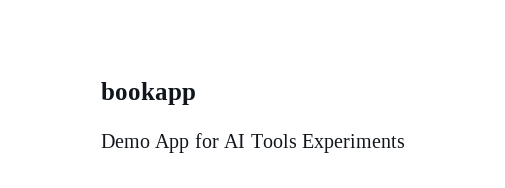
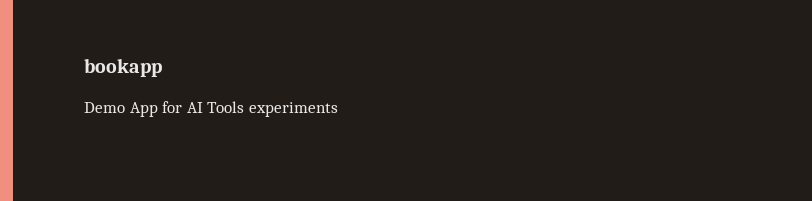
- Demo App for AI Tools Experiments
+ Demo App for AI Tools experiments

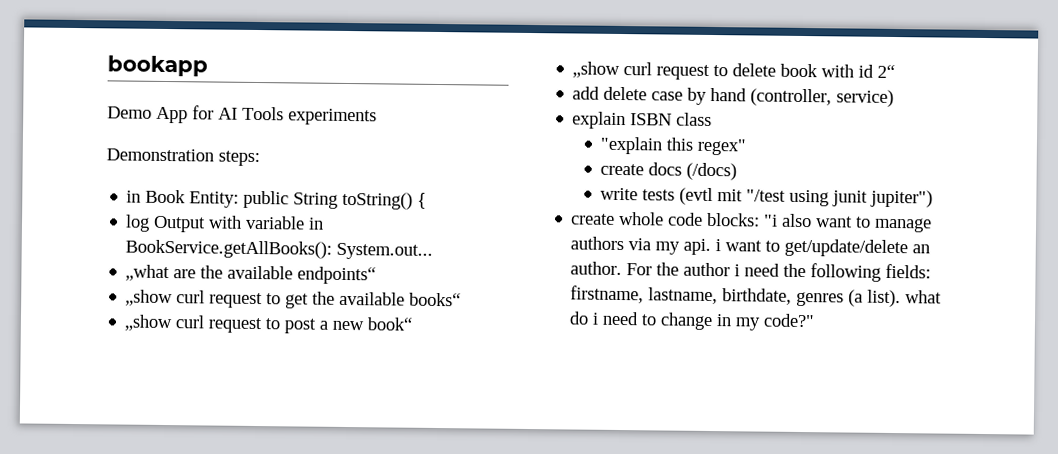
+ Demonstration steps:
+ in Book Entity: public String toString() {
+ log Output with variable in BookService.getAllBooks(): System.out...
+ „what are the available endpoints“
+ „show curl request to get the available books“
+ „show curl request to post a new book“
+ „show curl request to delete book with id 2“
+ add delete case by hand (controller, service)
+ explain ISBN class
+ "explain this regex"
+ create docs (/docs)
+ write tests (evtl mit "/test using junit jupiter")
+ create whole code blocks: "i also want to manage authors via my api. i want to get/update/delete an author. For the author i need the following fields: firstname, lastname, birthdate, genres (a list). what do i need to change in my code?"

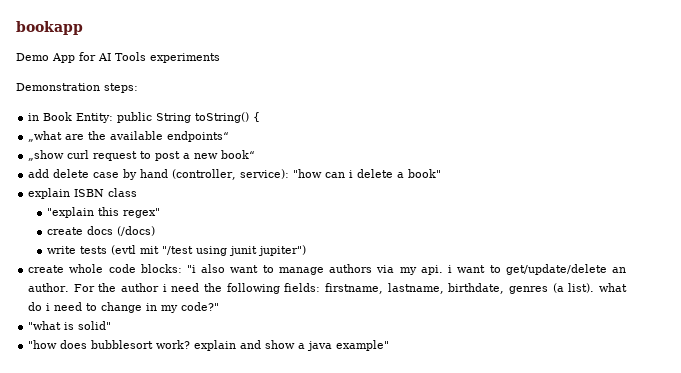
- log Output with variable in BookService.getAllBooks(): System.out...
- „show curl request to get the available books“
- „show curl request to delete book with id 2“
- add delete case by hand (controller, service)
+ add delete case by hand (controller, service): "how can i delete a book"
+ "what is solid"
+ "how does bubblesort work? explain and show a java example"

